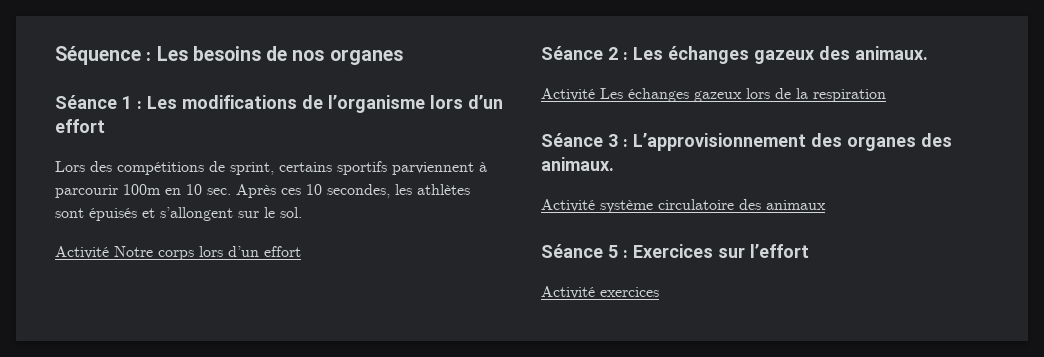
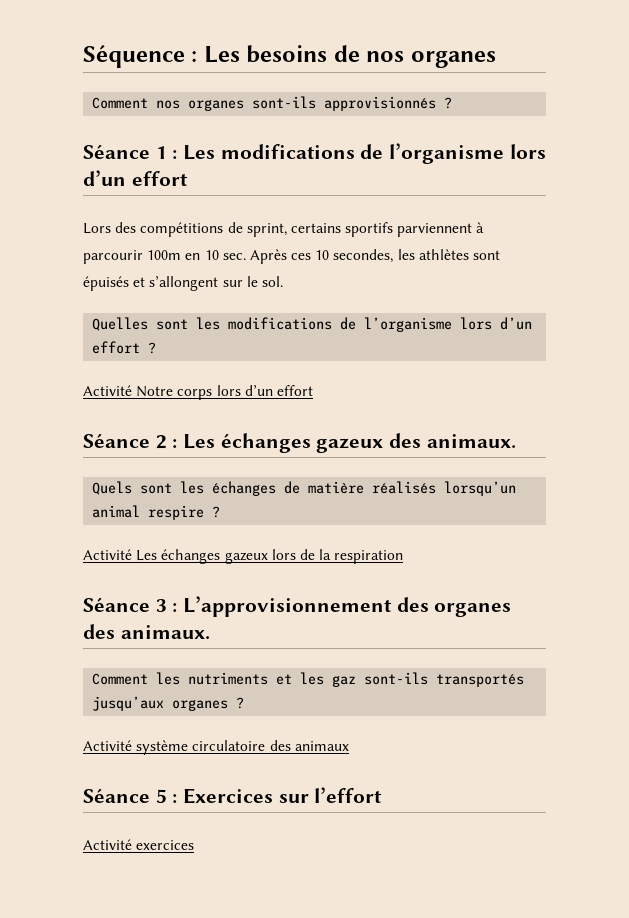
+ Comment nos organes sont-ils approvisionnés ?
+ Quelles sont les modifications de l’organisme lors d’un effort ?
+ Quels sont les échanges de matière réalisés lorsqu’un animal respire ?
+ Comment les nutriments et les gaz sont-ils transportés jusqu’aux organes ?

